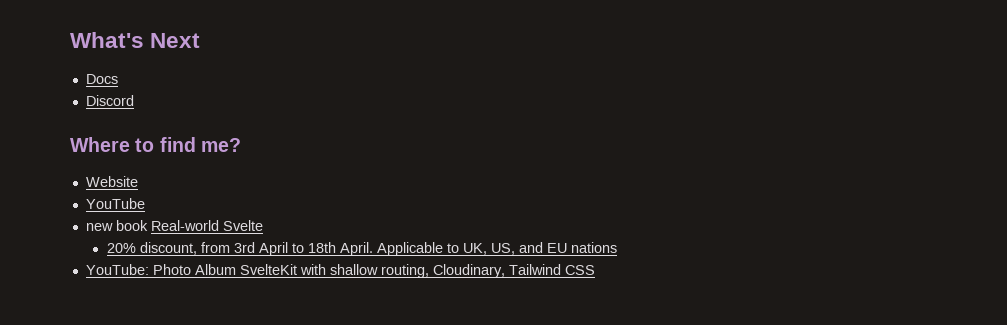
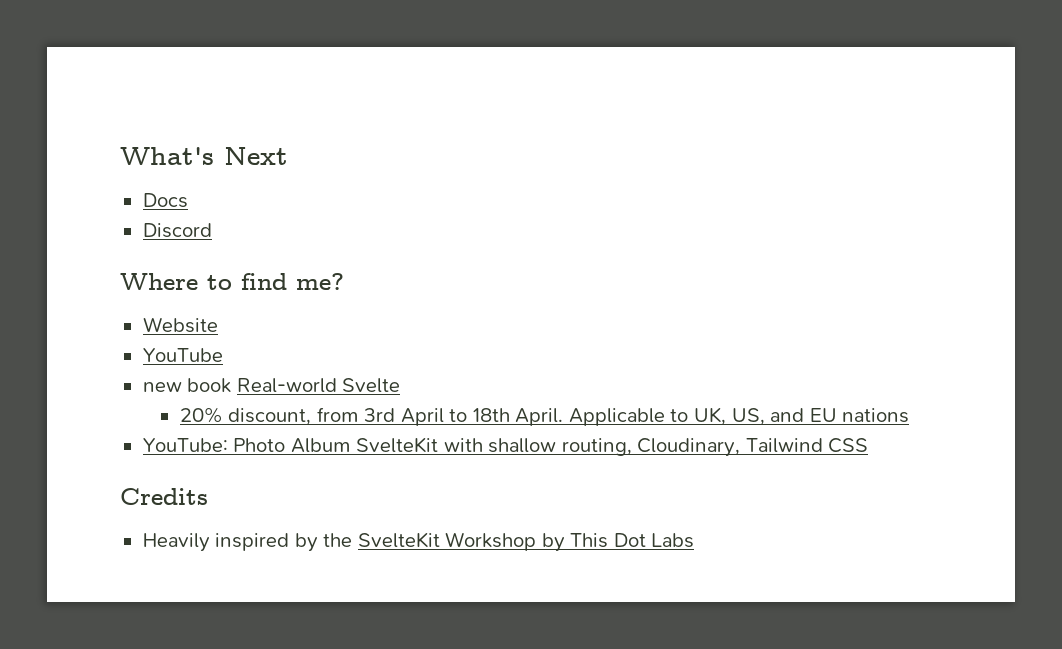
+ Credits
+ Heavily inspired by the SvelteKit Workshop by This Dot Labs

